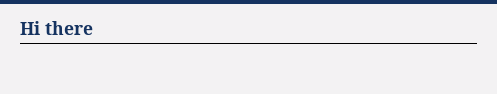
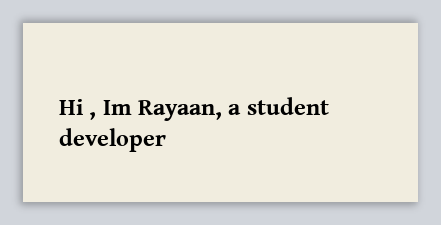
- Hi there
+ Hi , Im Rayaan, a student developer

